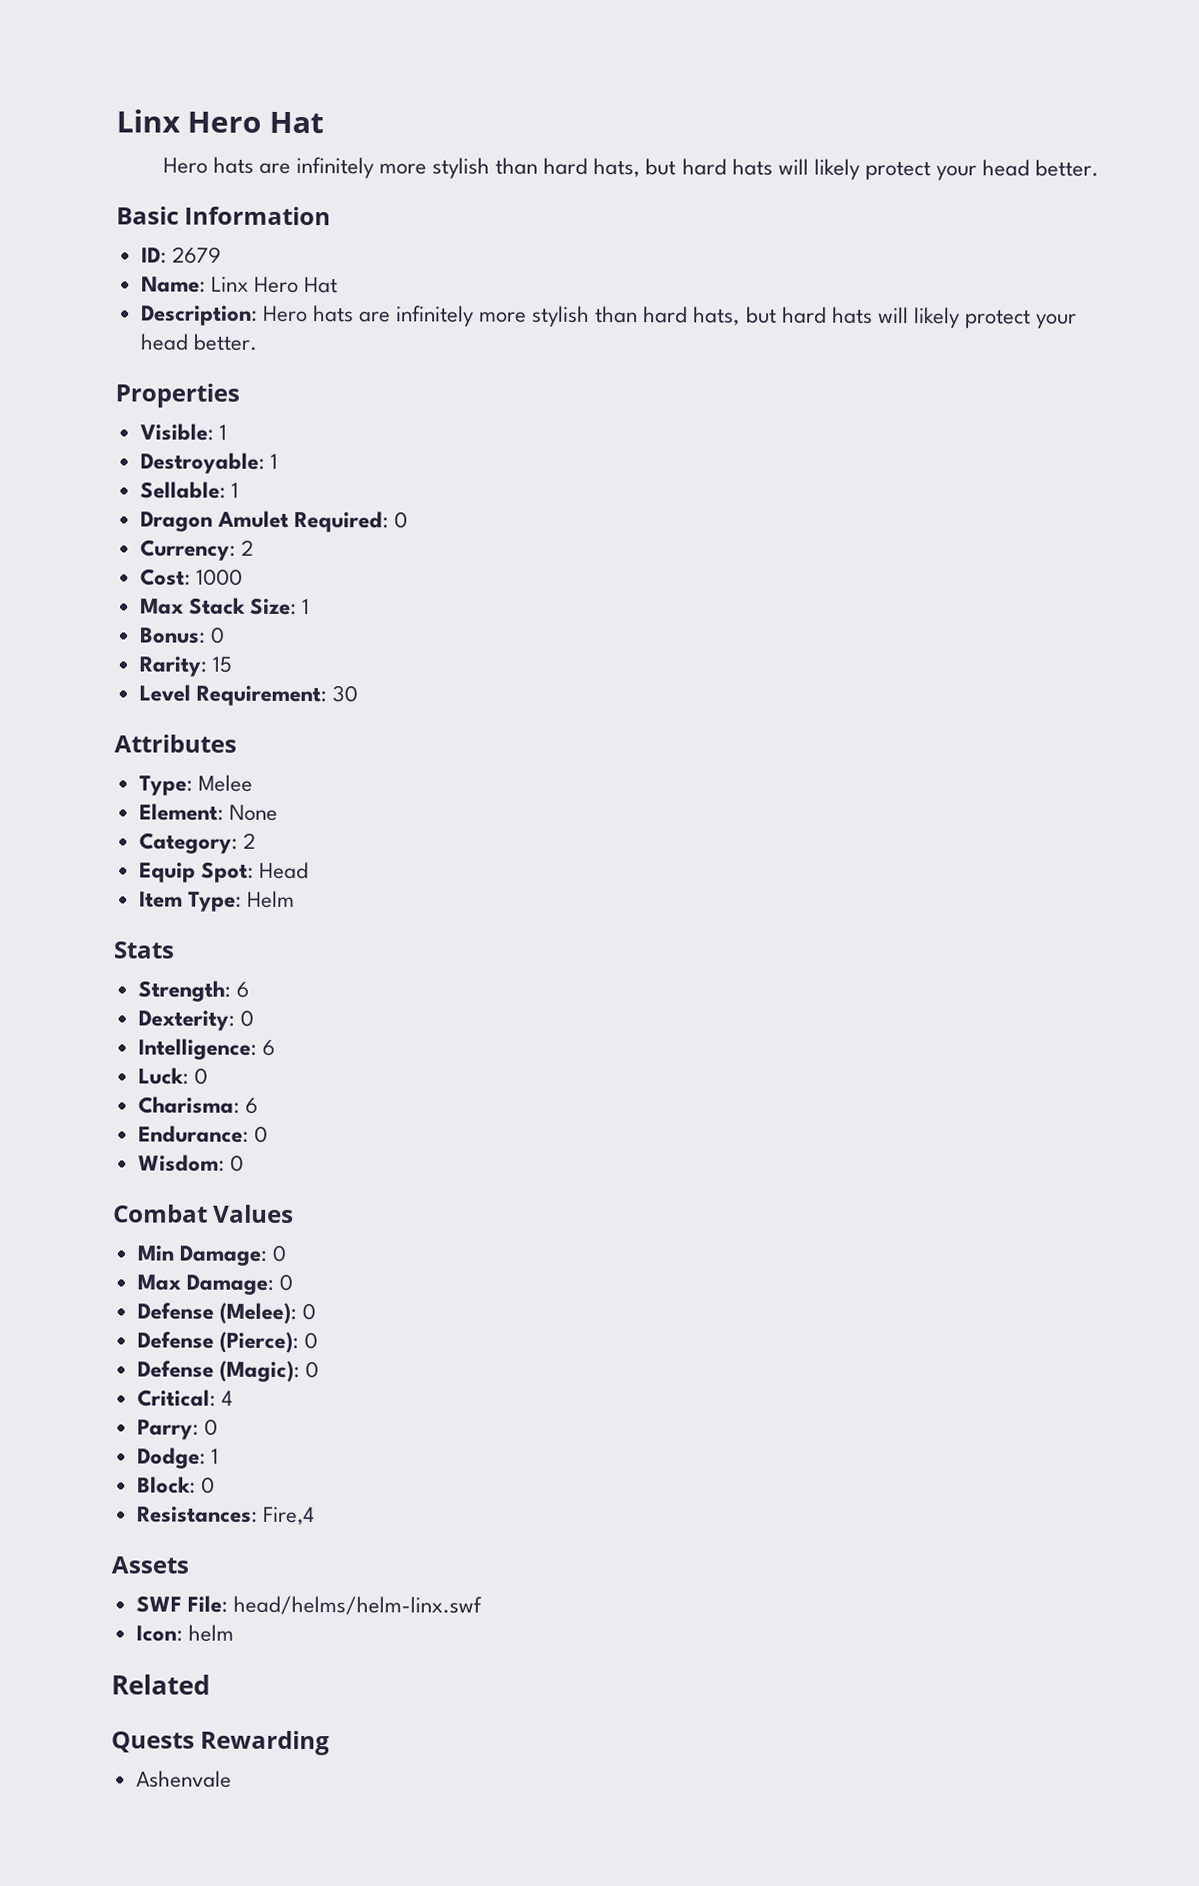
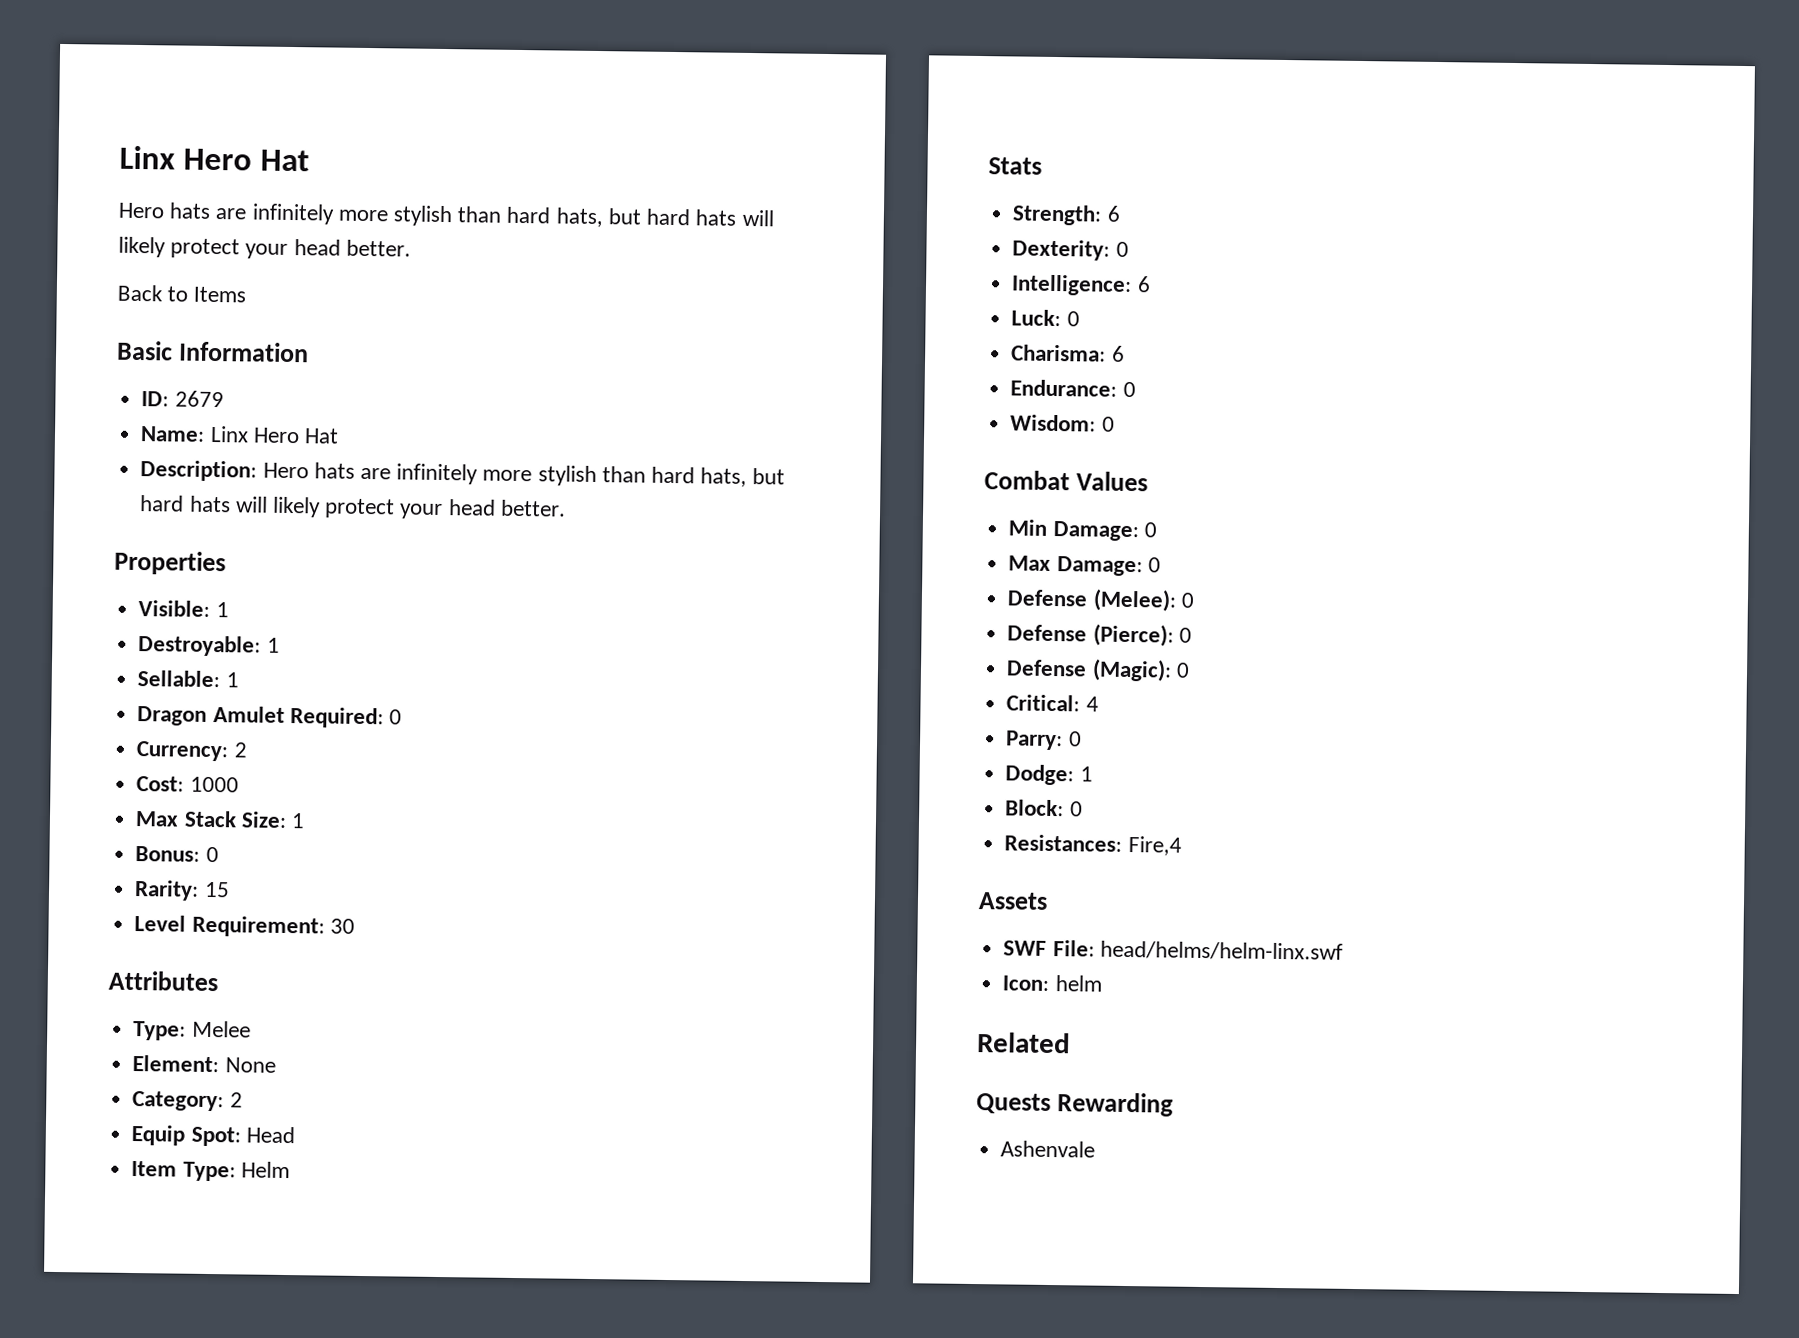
+ Back to Items

